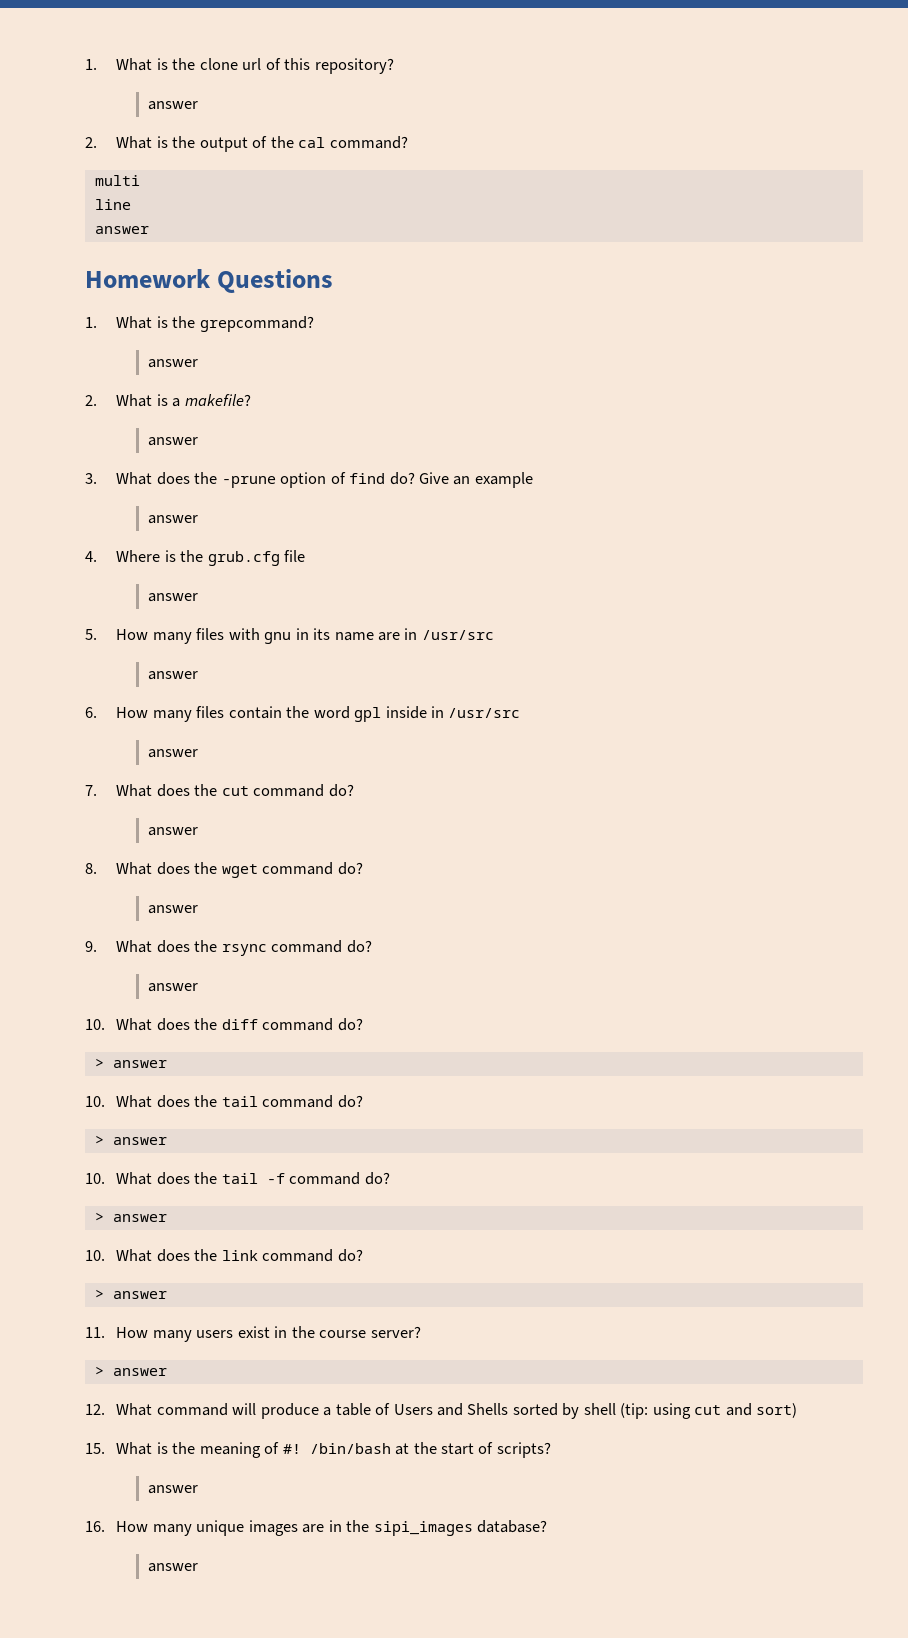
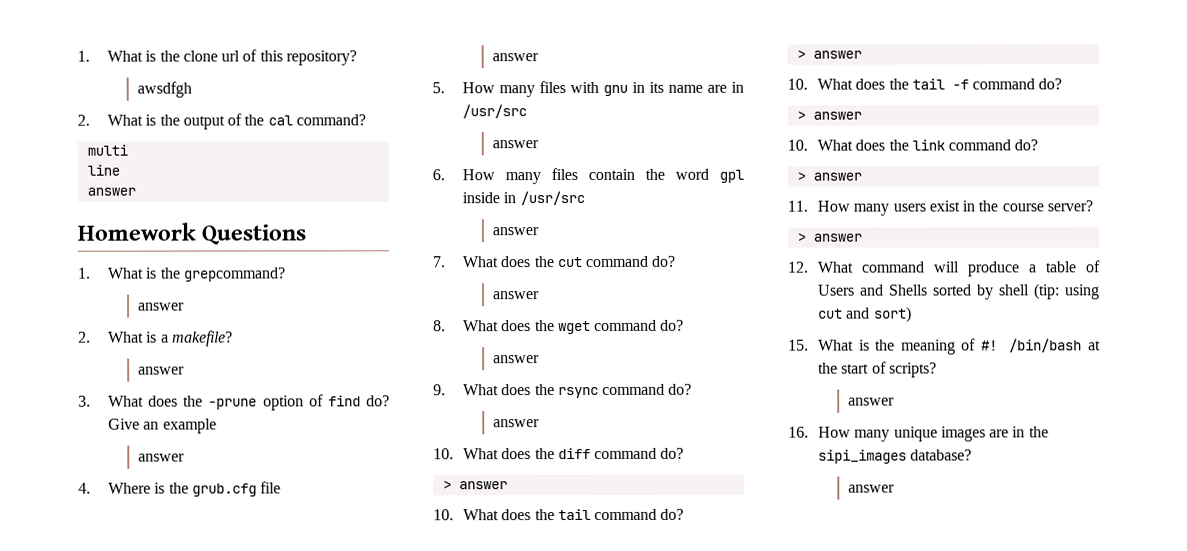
  1. What is the clone url of this repository?
- answer
+ awsdfgh

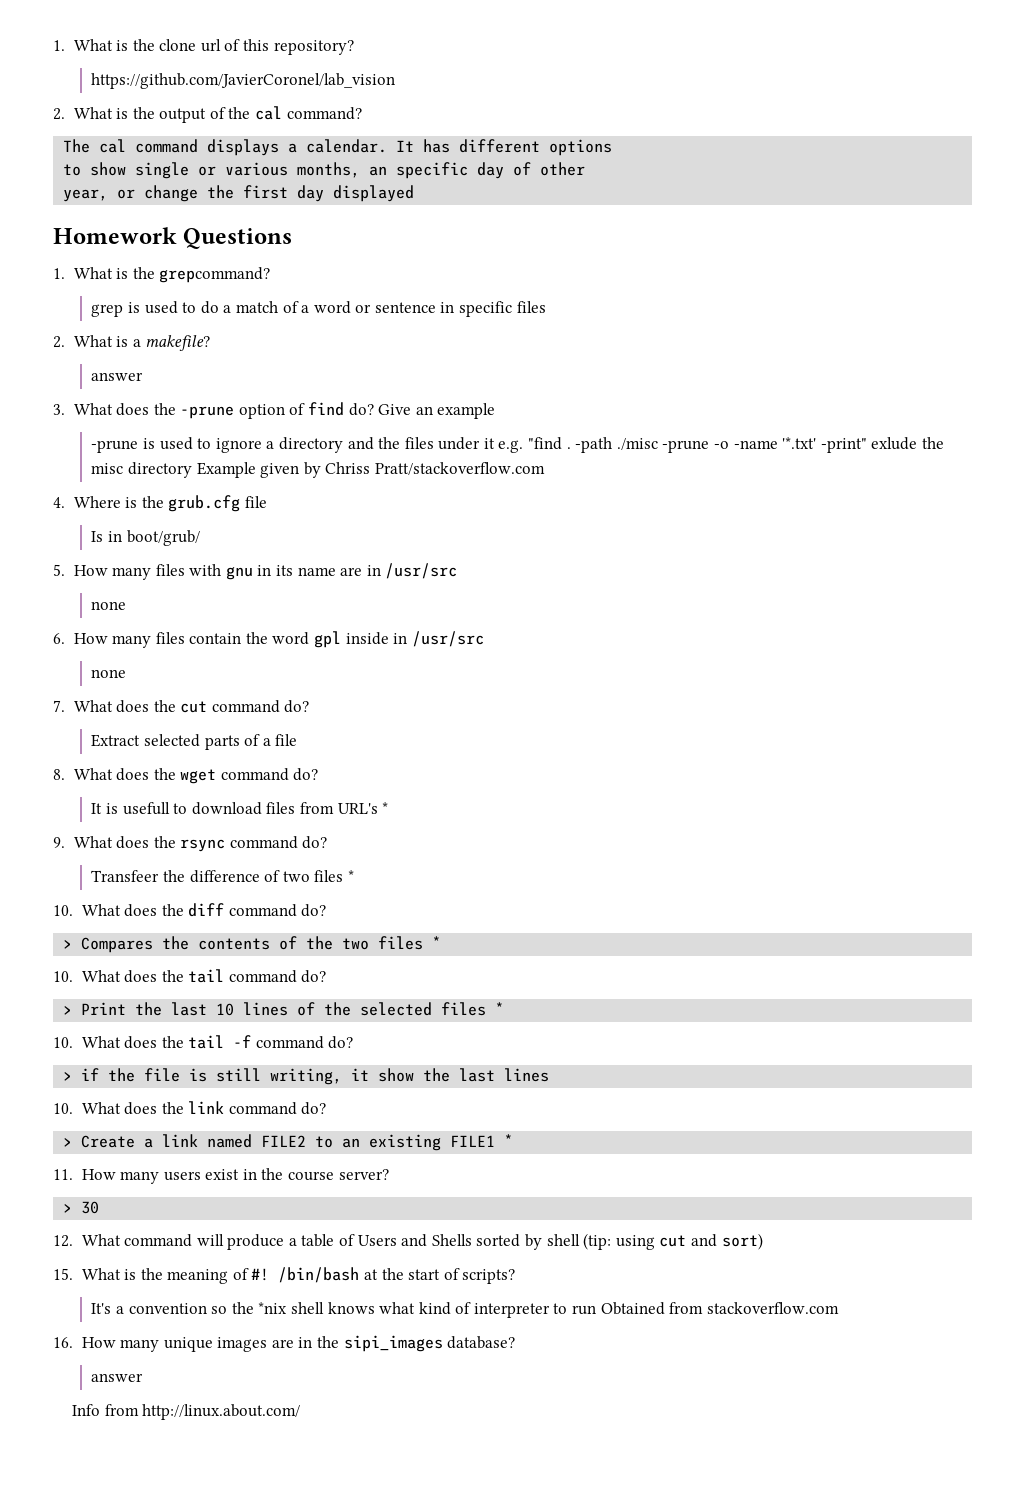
- awsdfgh
+ https://github.com/JavierCoronel/lab_vision
- multi
- line
- answer
+ The cal command displays a calendar. It has different options
+ to show single or various months, an specific day of other
+ year, or change the first day displayed
  1. What is the grepcommand?
- answer
+ grep is used to do a match of a word or sentence in specific files
  Give an example
- answer
+ -prune is used to ignore a directory and the files under it e.g. "find . -path ./misc -prune -o -name '*.txt' -print" exlude the misc directory Example given by Chriss Pratt/stackoverflow.com
  4. Where is the grub.cfg file
- answer
+ Is in boot/grub/
  5. How many files with gnu in its name are in /usr/src
- answer
+ none
  6. How many files contain the word gpl inside in /usr/src
- answer
+ none
  7. What does the cut command do?
- answer
+ Extract selected parts of a file
  8. What does the wget command do?
- answer
+ It is usefull to download files from URL's *
  9. What does the rsync command do?
- answer
+ Transfeer the difference of two files *
  10. What does the diff command do?
- > answer
+ > Compares the contents of the two files *
  10. What does the tail command do?
- > answer
+ > Print the last 10 lines of the selected files *
  10. What does the tail -f command do?
- > answer
+ > if the file is still writing, it show the last lines
  10. What does the link command do?
- > answer
+ > Create a link named FILE2 to an existing FILE1 *
  11. How many users exist in the course server?
- > answer
+ > 30
  /bin/bash at the start of scripts?
- answer
+ It's a convention so the *nix shell knows what kind of interpreter to run Obtained from stackoverflow.com
+ Info from http://linux.about.com/

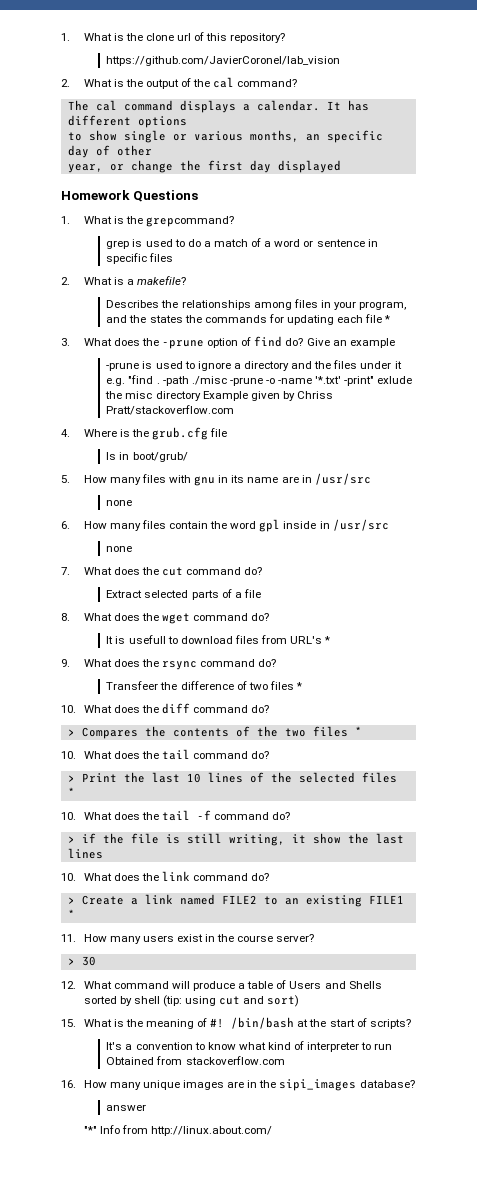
  2. What is a makefile?
- answer
+ Describes the relationships among files in your program, and the states the commands for updating each file *
- It's a convention so the *nix shell knows what kind of interpreter to run Obtained from stackoverflow.com
+ It's a convention to know what kind of interpreter to run Obtained from stackoverflow.com
- Info from http://linux.about.com/
+ "*" Info from http://linux.about.com/

